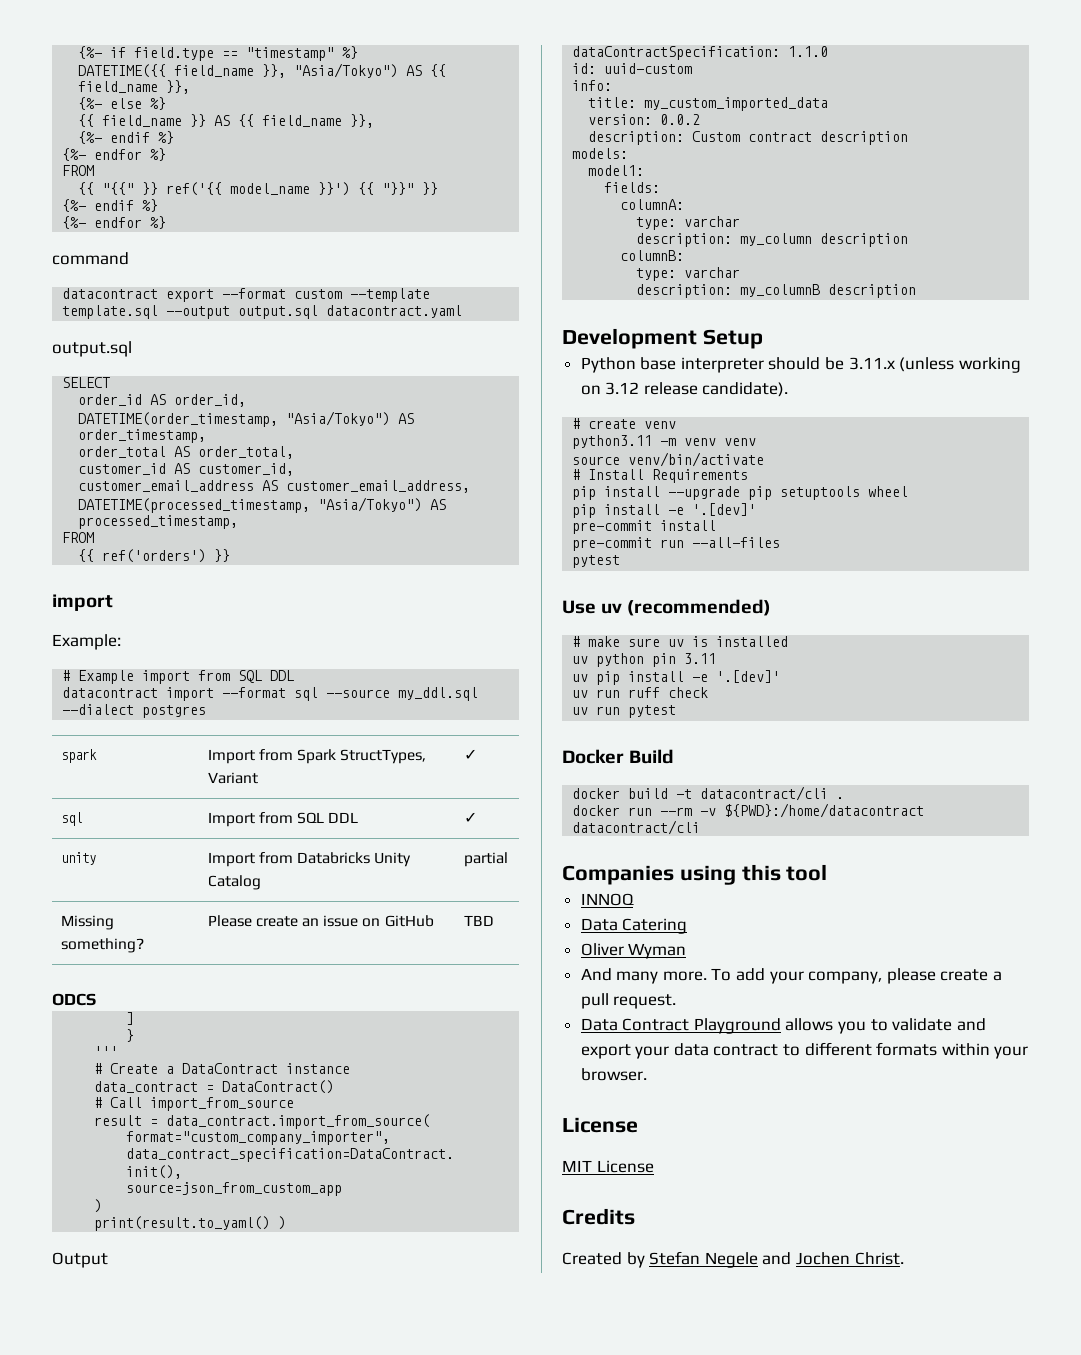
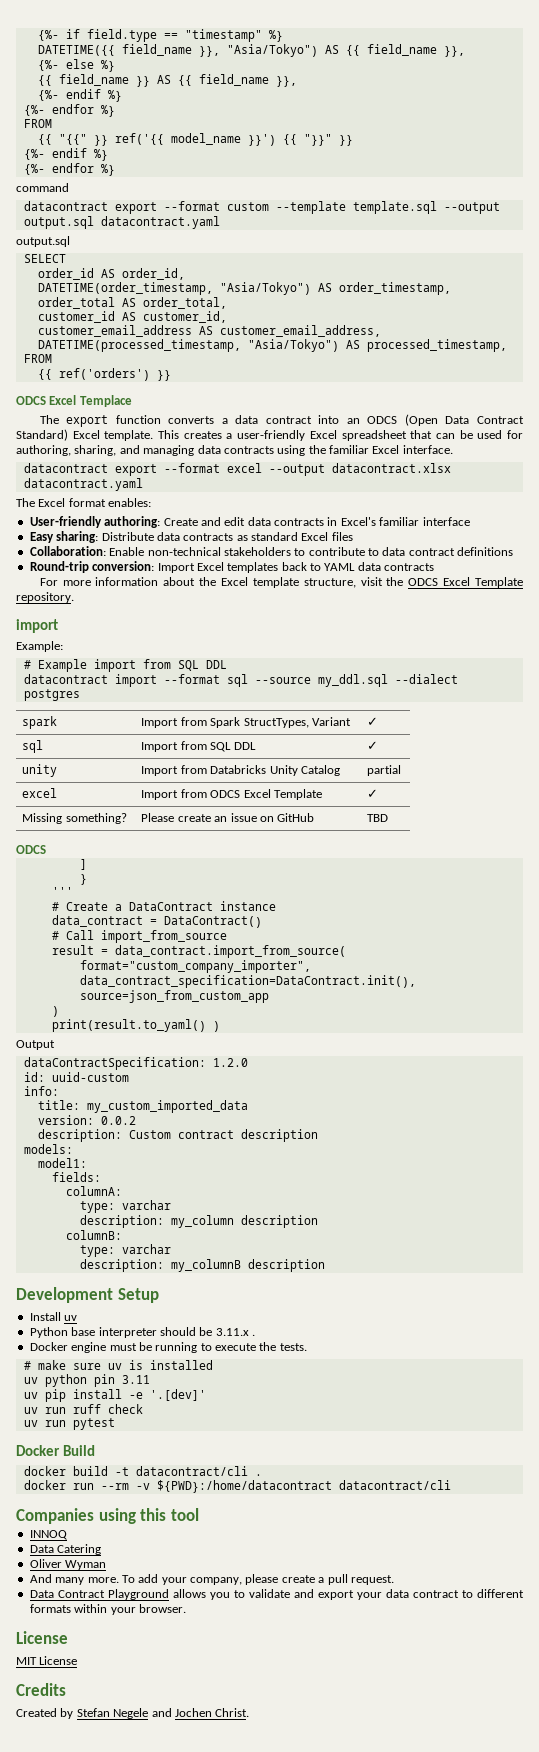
+ ODCS Excel Templace
+ The export function converts a data contract into an ODCS (Open Data Contract Standard) Excel template. This creates a user-friendly Excel spreadsheet that can be used for authoring, sharing, and managing data contracts using the familiar Excel interface.
+ datacontract export --format excel --output datacontract.xlsx datacontract.yaml
+ The Excel format enables:
+ User-friendly authoring: Create and edit data contracts in Excel's familiar interface
+ Easy sharing: Distribute data contracts as standard Excel files
+ Collaboration: Enable non-technical stakeholders to contribute to data contract definitions
+ Round-trip conversion: Import Excel templates back to YAML data contracts
+ For more information about the Excel template structure, visit the ODCS Excel Template repository.
+ excel | Import from ODCS Excel Template | ✓
- dataContractSpecification: 1.1.0
+ dataContractSpecification: 1.2.0
+ Install uv
- Python base interpreter should be 3.11.x (unless working on 3.12 release candidate).
- # create venv
- python3.11 -m venv venv
- source venv/bin/activate
- # Install Requirements
- pip install --upgrade pip setuptools wheel
- pip install -e '.[dev]'
- pre-commit install
- pre-commit run --all-files
- pytest
- Use uv (recommended)
+ Python base interpreter should be 3.11.x .
+ Docker engine must be running to execute the tests.

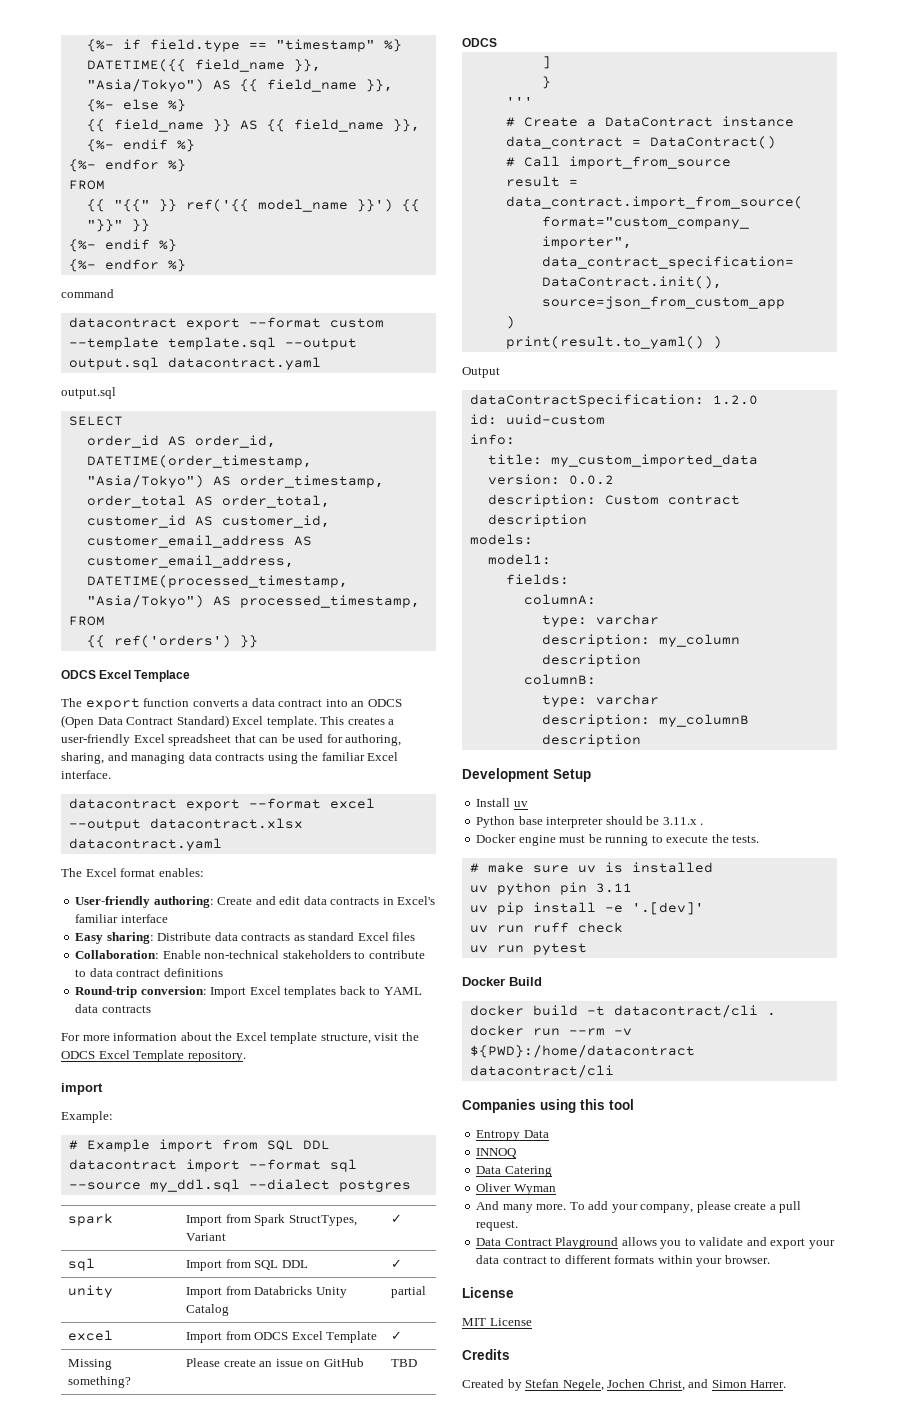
+ Entropy Data
- Created by Stefan Negele and Jochen Christ.
+ Created by Stefan Negele, Jochen Christ, and Simon Harrer.

